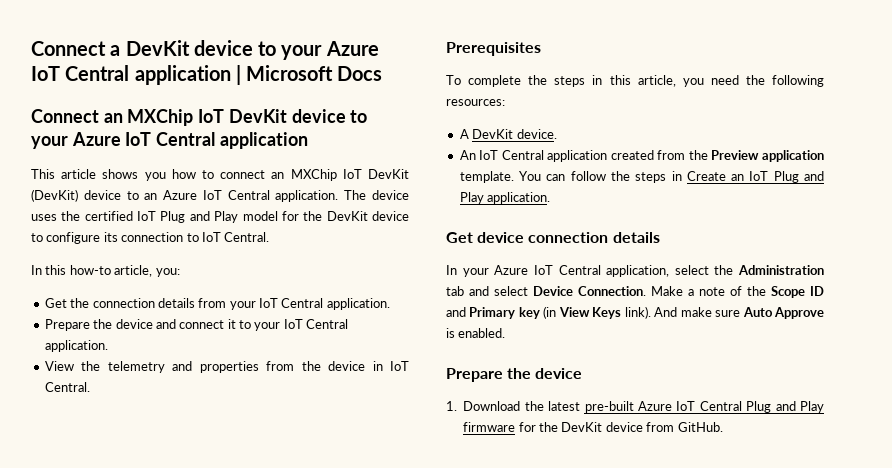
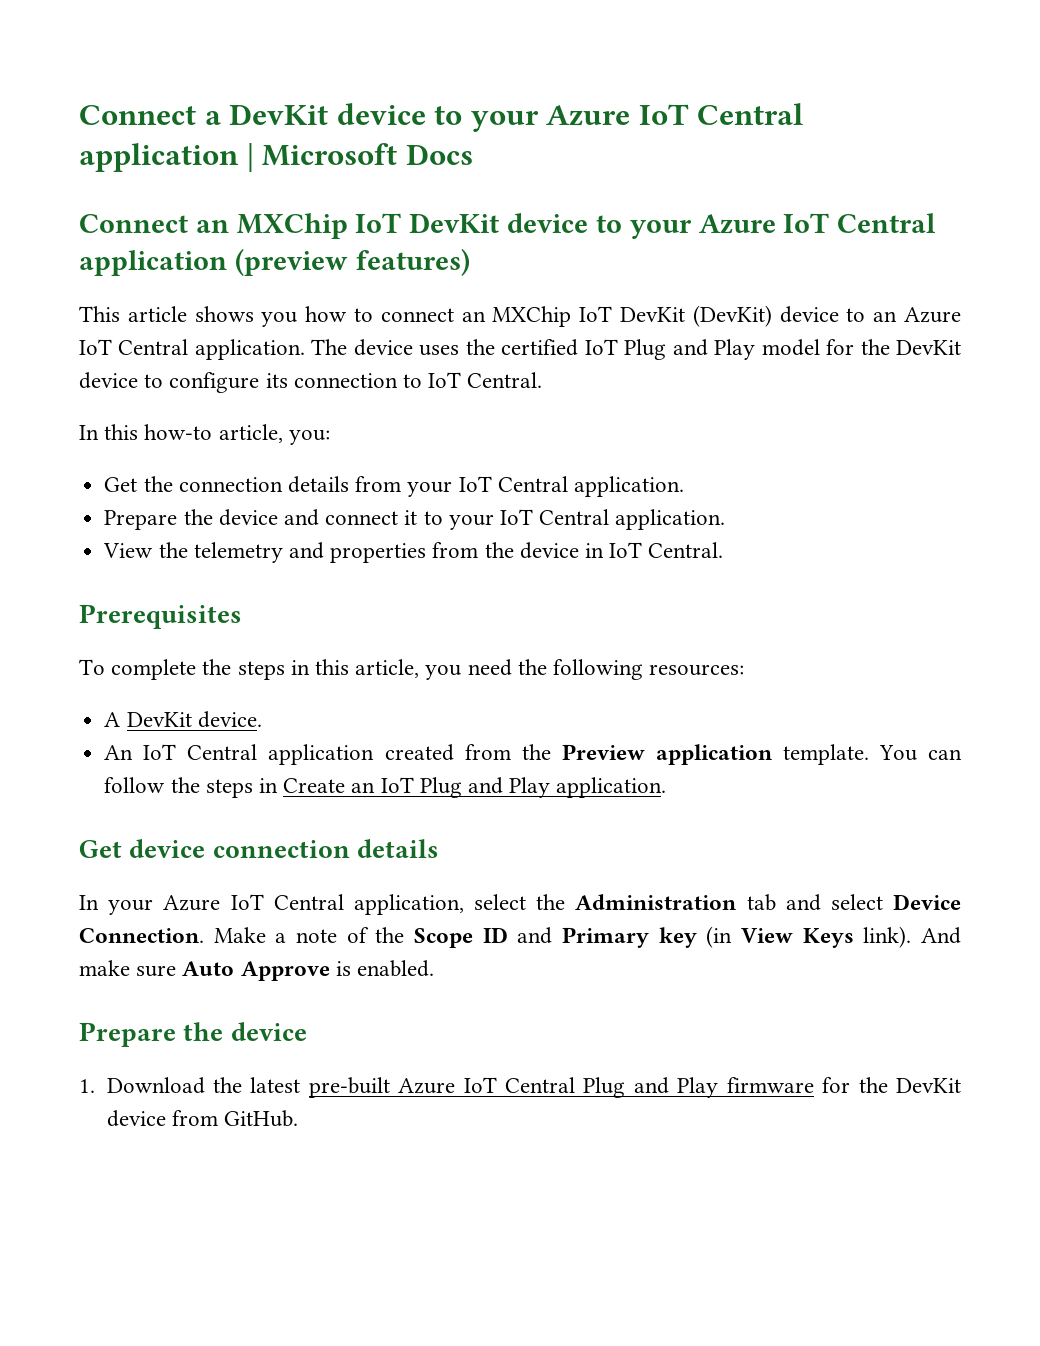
- Connect an MXChip IoT DevKit device to your Azure IoT Central application
+ Connect an MXChip IoT DevKit device to your Azure IoT Central application (preview features)

